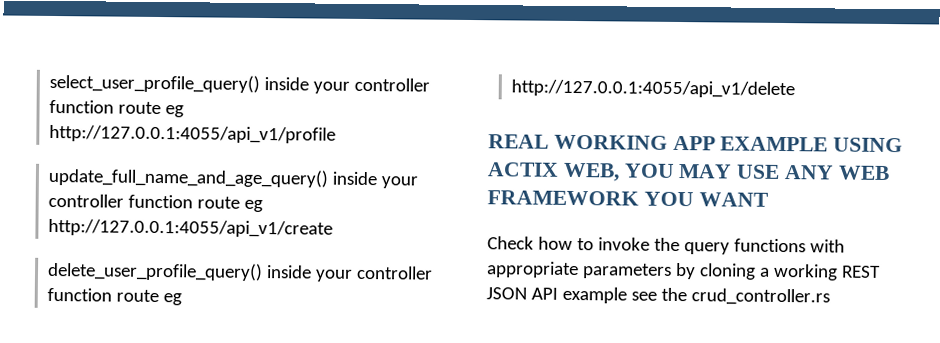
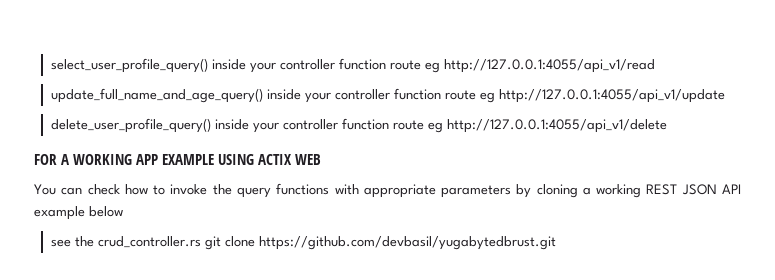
- select_user_profile_query() inside your controller function route eg http://127.0.0.1:4055/api_v1/profile
+ select_user_profile_query() inside your controller function route eg http://127.0.0.1:4055/api_v1/read
- update_full_name_and_age_query() inside your controller function route eg http://127.0.0.1:4055/api_v1/create
+ update_full_name_and_age_query() inside your controller function route eg http://127.0.0.1:4055/api_v1/update
- REAL WORKING APP EXAMPLE USING ACTIX WEB, YOU MAY USE ANY WEB FRAMEWORK YOU WANT
- Check how to invoke the query functions with appropriate parameters by cloning a working REST JSON API example see the crud_controller.rs
+ FOR A WORKING APP EXAMPLE USING ACTIX WEB
+ You can check how to invoke the query functions with appropriate parameters by cloning a working REST JSON API example below
+ see the crud_controller.rs git clone https://github.com/devbasil/yugabytedbrust.git

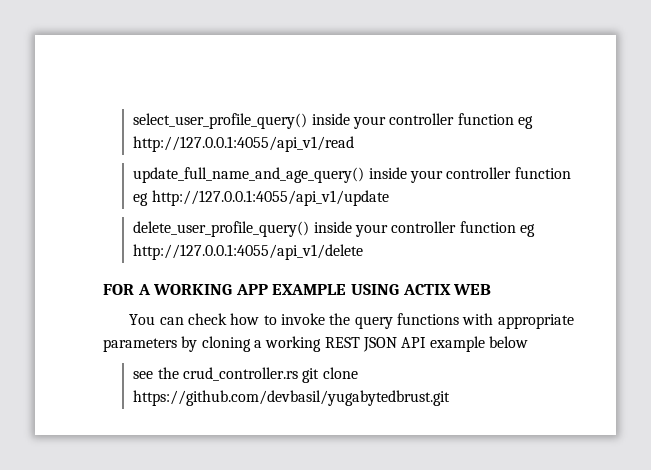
- select_user_profile_query() inside your controller function route eg http://127.0.0.1:4055/api_v1/read
+ select_user_profile_query() inside your controller function eg http://127.0.0.1:4055/api_v1/read
- update_full_name_and_age_query() inside your controller function route eg http://127.0.0.1:4055/api_v1/update
+ update_full_name_and_age_query() inside your controller function eg http://127.0.0.1:4055/api_v1/update
- delete_user_profile_query() inside your controller function route eg http://127.0.0.1:4055/api_v1/delete
+ delete_user_profile_query() inside your controller function eg http://127.0.0.1:4055/api_v1/delete

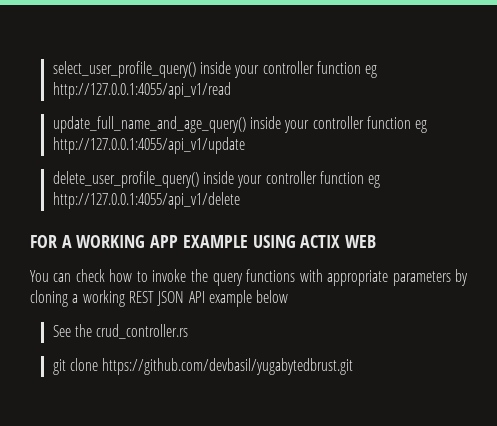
- see the crud_controller.rs git clone https://github.com/devbasil/yugabytedbrust.git
+ See the crud_controller.rs
+ git clone https://github.com/devbasil/yugabytedbrust.git

